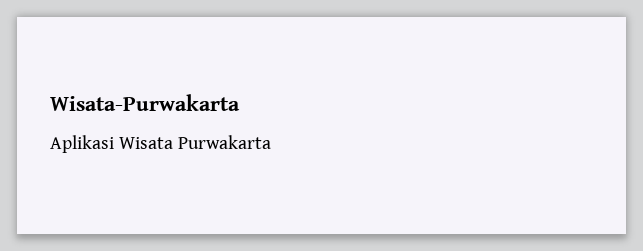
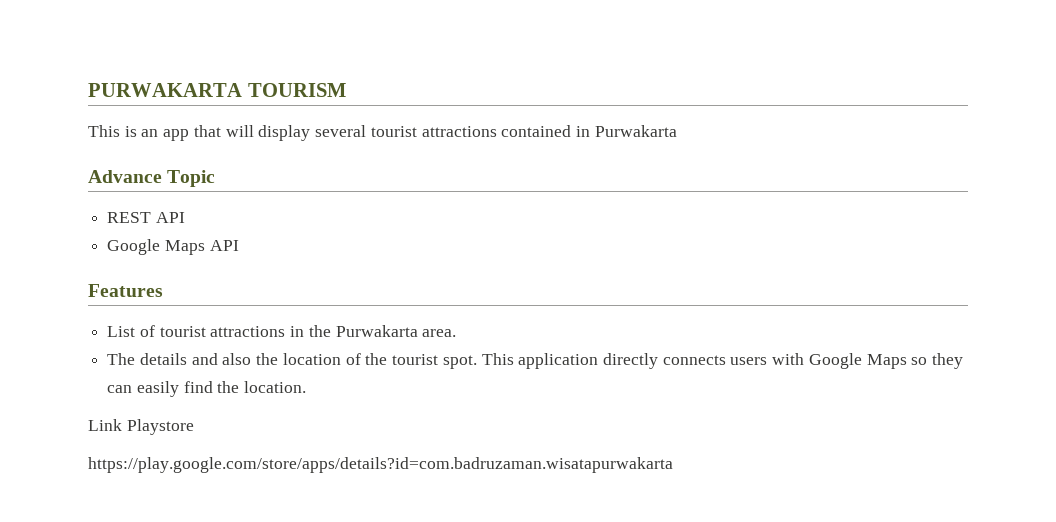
- Wisata-Purwakarta
- Aplikasi Wisata Purwakarta
+ PURWAKARTA TOURISM
+ This is an app that will display several tourist attractions contained in Purwakarta
+ Advance Topic
+ REST API
+ Google Maps API
+ Features
+ List of tourist attractions in the Purwakarta area.
+ The details and also the location of the tourist spot. This application directly connects users with Google Maps so they can easily find the location.
+ Link Playstore
+ https://play.google.com/store/apps/details?id=com.badruzaman.wisatapurwakarta

